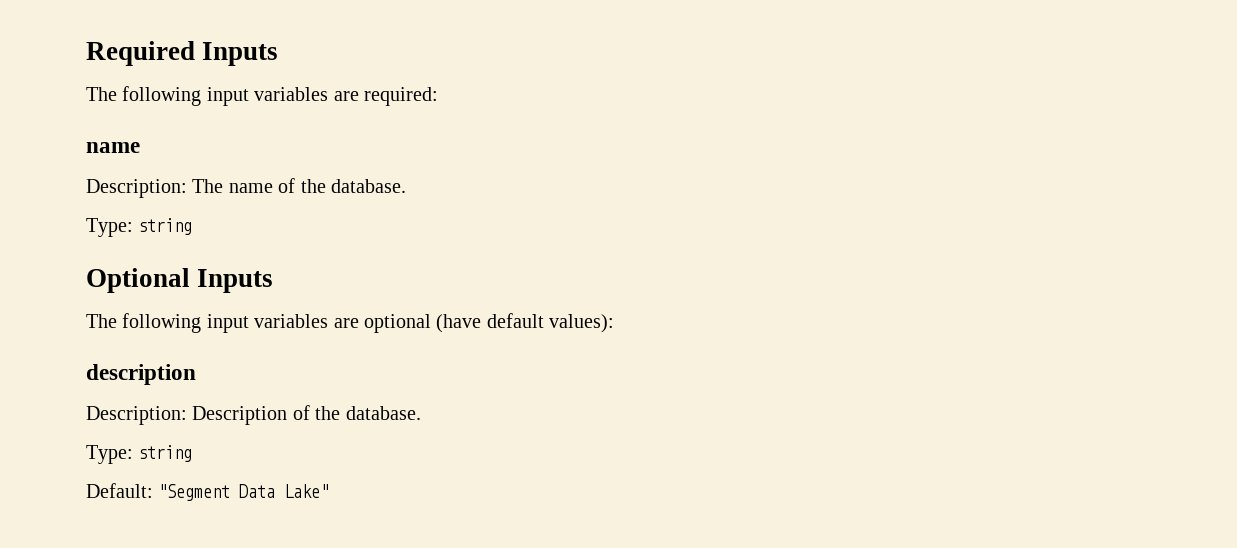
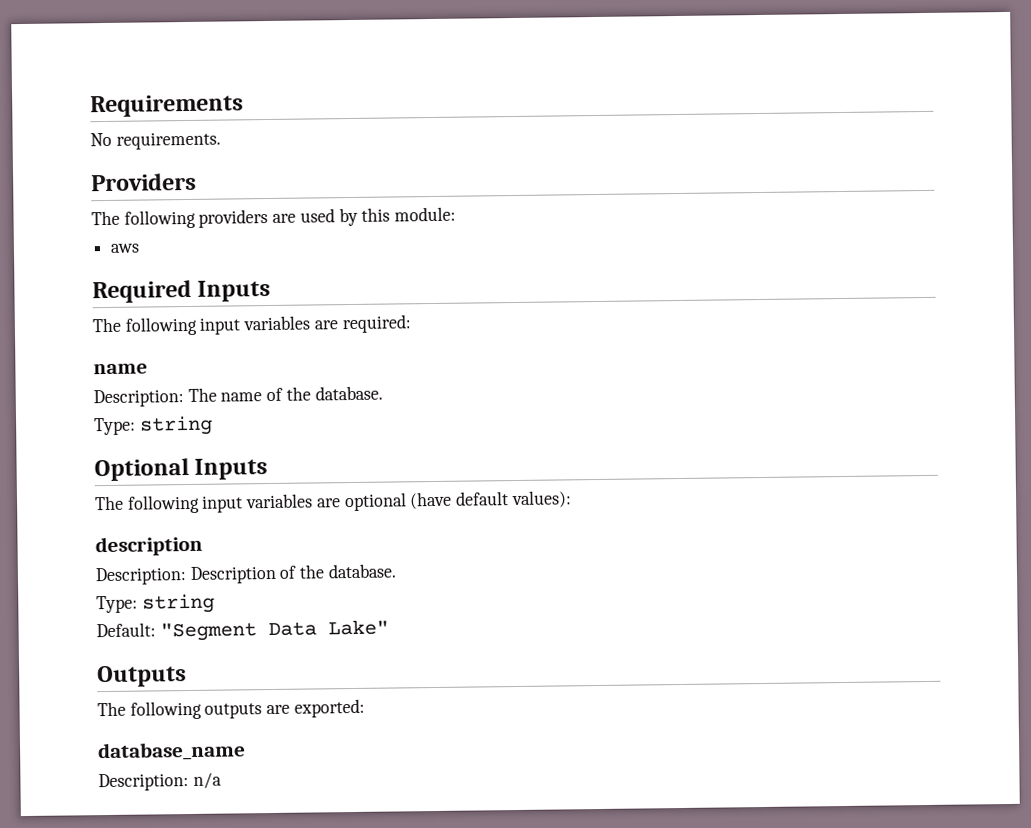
+ Requirements
+ No requirements.
+ Providers
+ The following providers are used by this module:
+ aws
+ Outputs
+ The following outputs are exported:
+ database_name
+ Description: n/a

